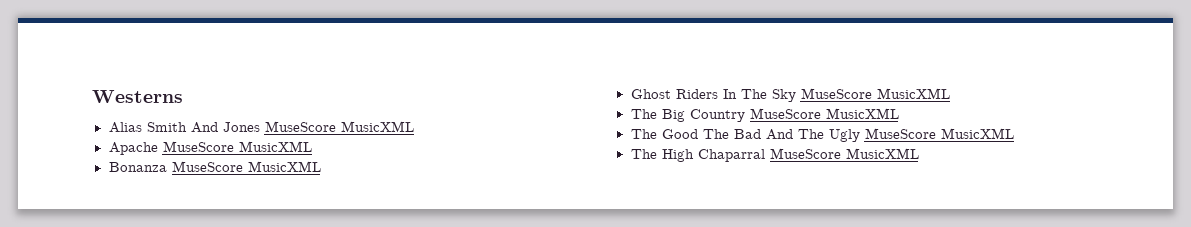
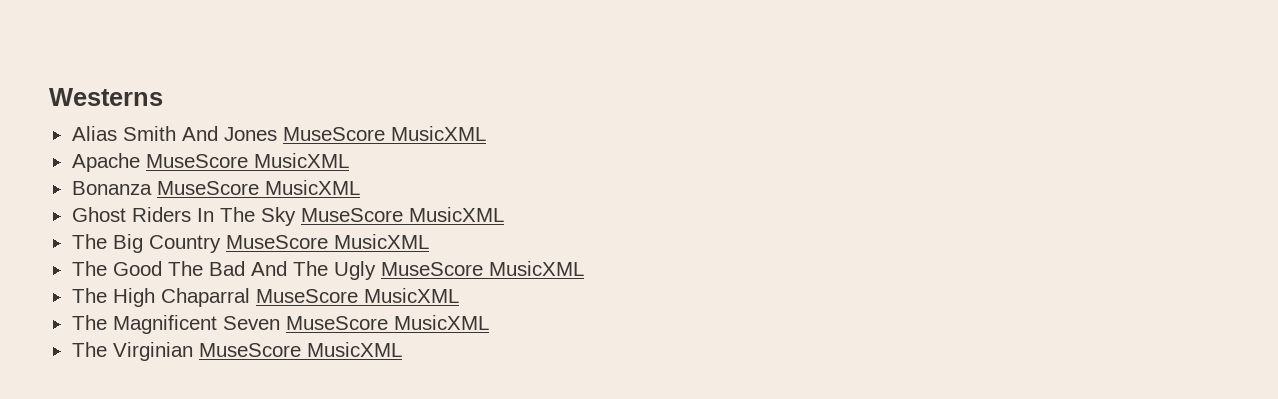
+ The Magnificent Seven MuseScore MusicXML
+ The Virginian MuseScore MusicXML

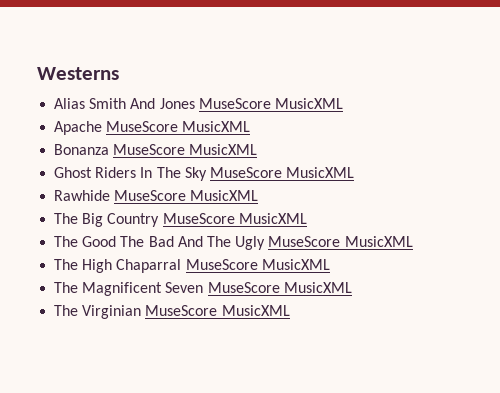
+ Rawhide MuseScore MusicXML

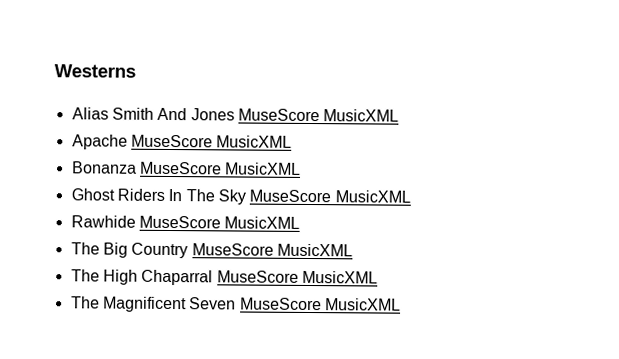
- The Good The Bad And The Ugly MuseScore MusicXML
- The Virginian MuseScore MusicXML

